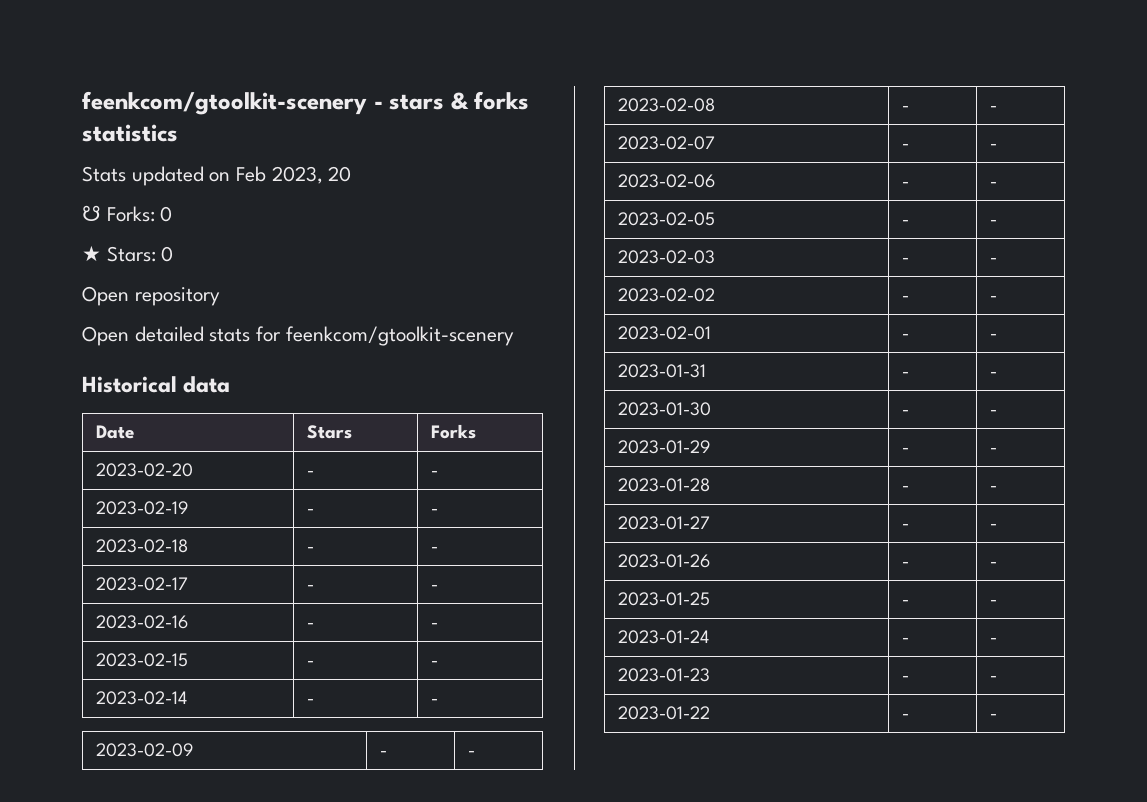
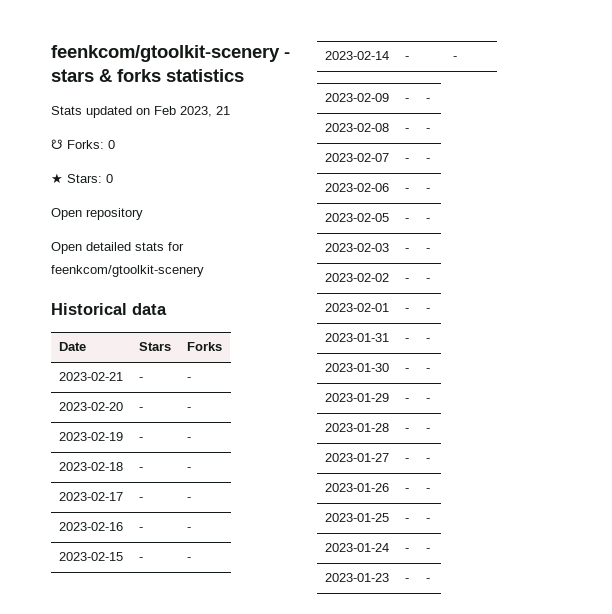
- Stats updated on Feb 2023, 20
+ Stats updated on Feb 2023, 21
+ 2023-02-21 | - | -
- 2023-01-22 | - | -

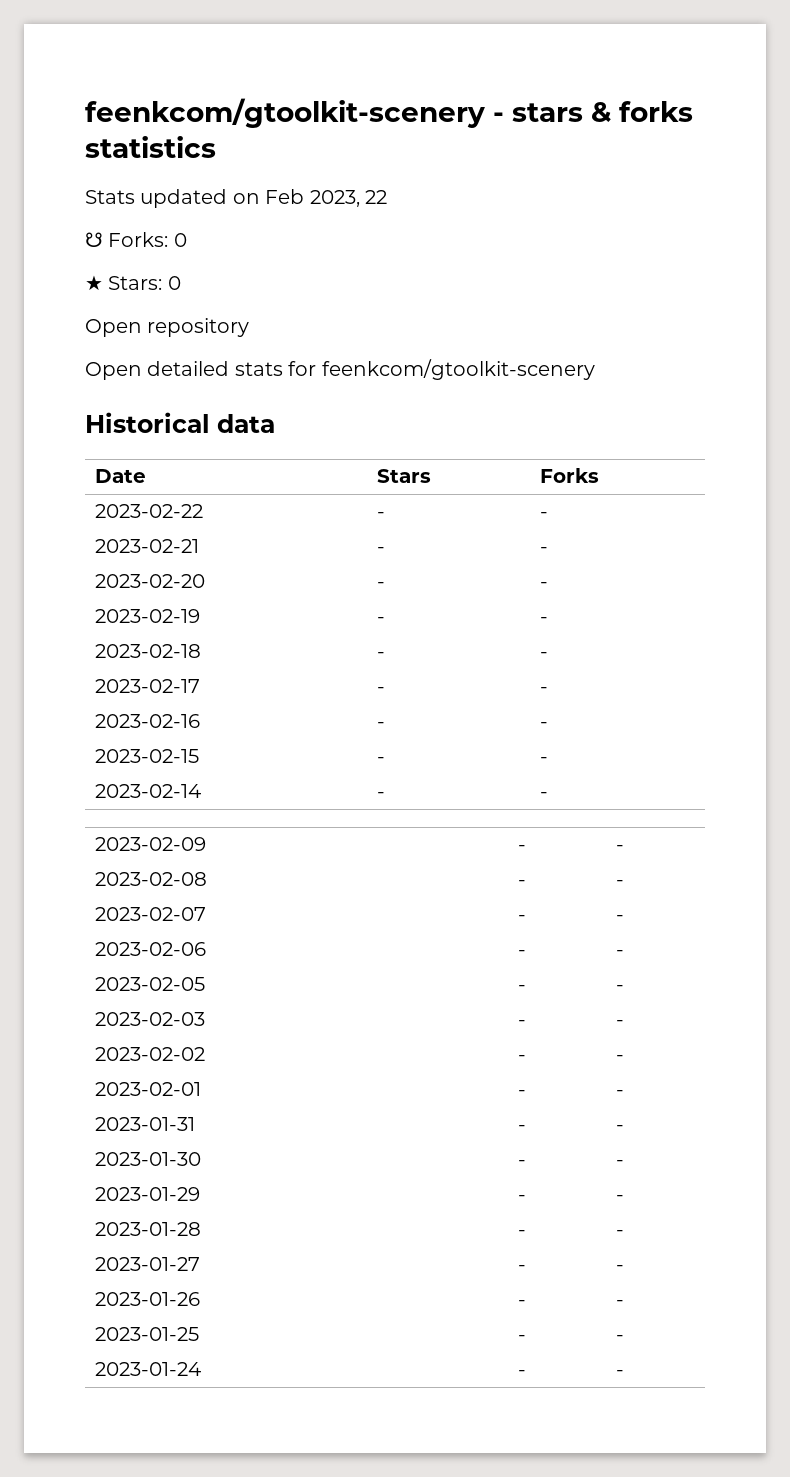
- Stats updated on Feb 2023, 21
+ Stats updated on Feb 2023, 22
+ 2023-02-22 | - | -
- 2023-01-23 | - | -

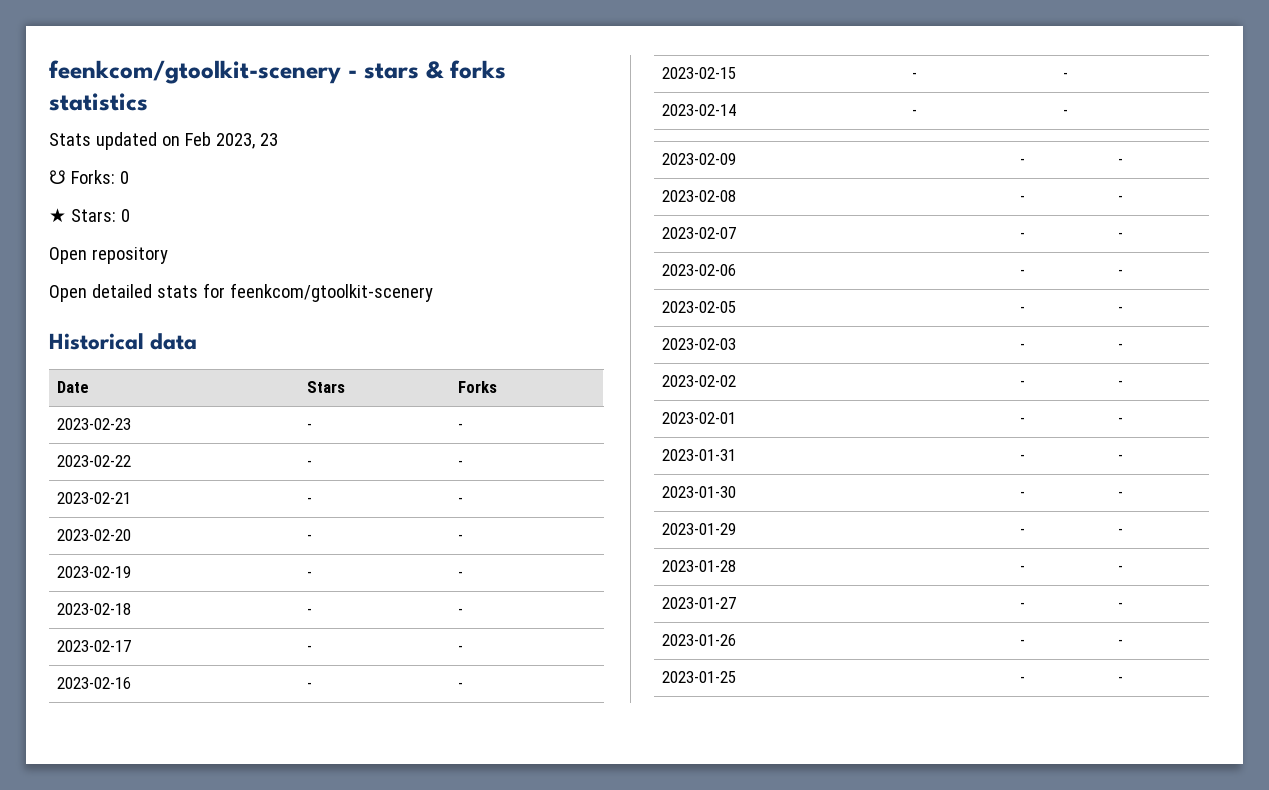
- Stats updated on Feb 2023, 22
+ Stats updated on Feb 2023, 23
+ 2023-02-23 | - | -
- 2023-01-24 | - | -

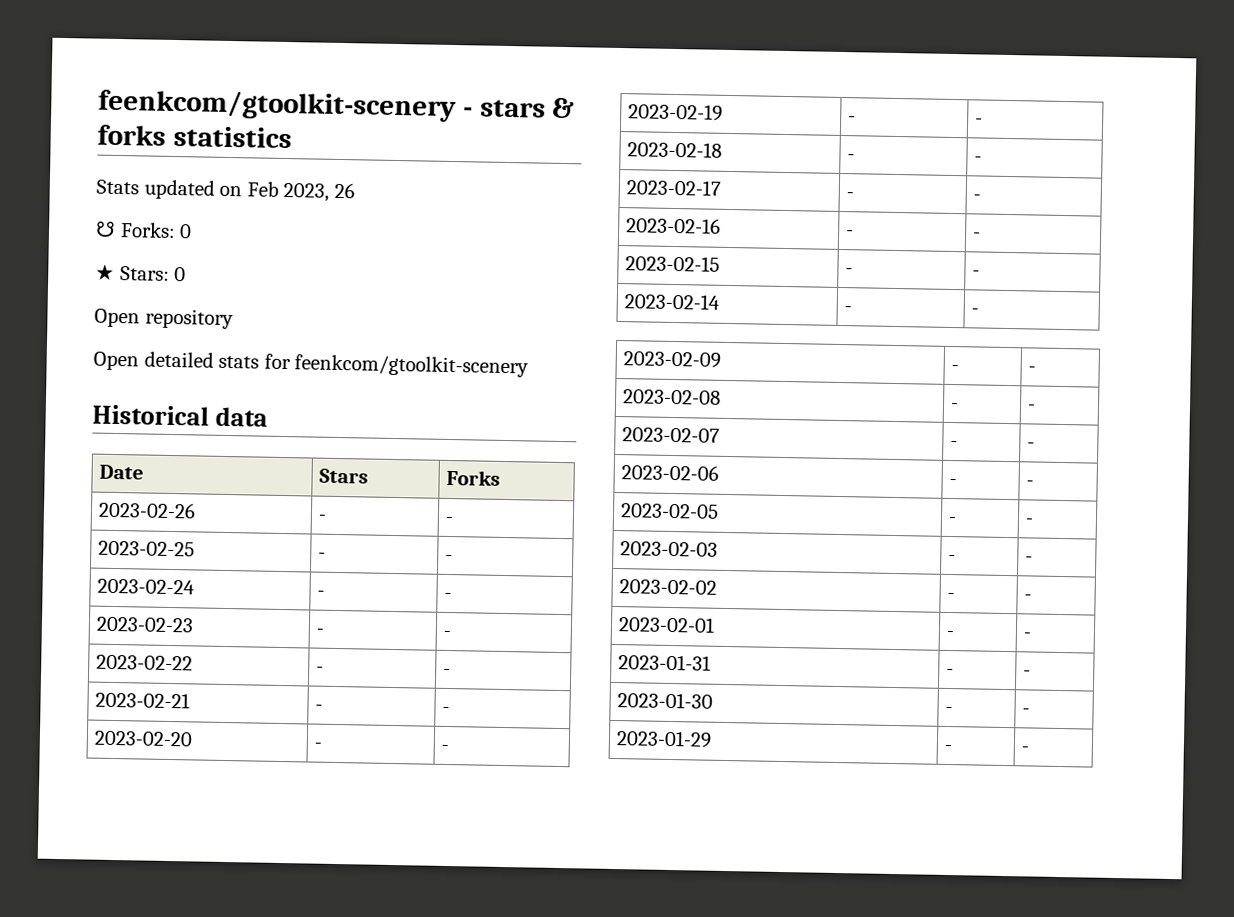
- Stats updated on Feb 2023, 23
+ Stats updated on Feb 2023, 26
+ 2023-02-26 | - | -
+ 2023-02-25 | - | -
+ 2023-02-24 | - | -
- 2023-01-28 | - | -
- 2023-01-27 | - | -
- 2023-01-26 | - | -
- 2023-01-25 | - | -

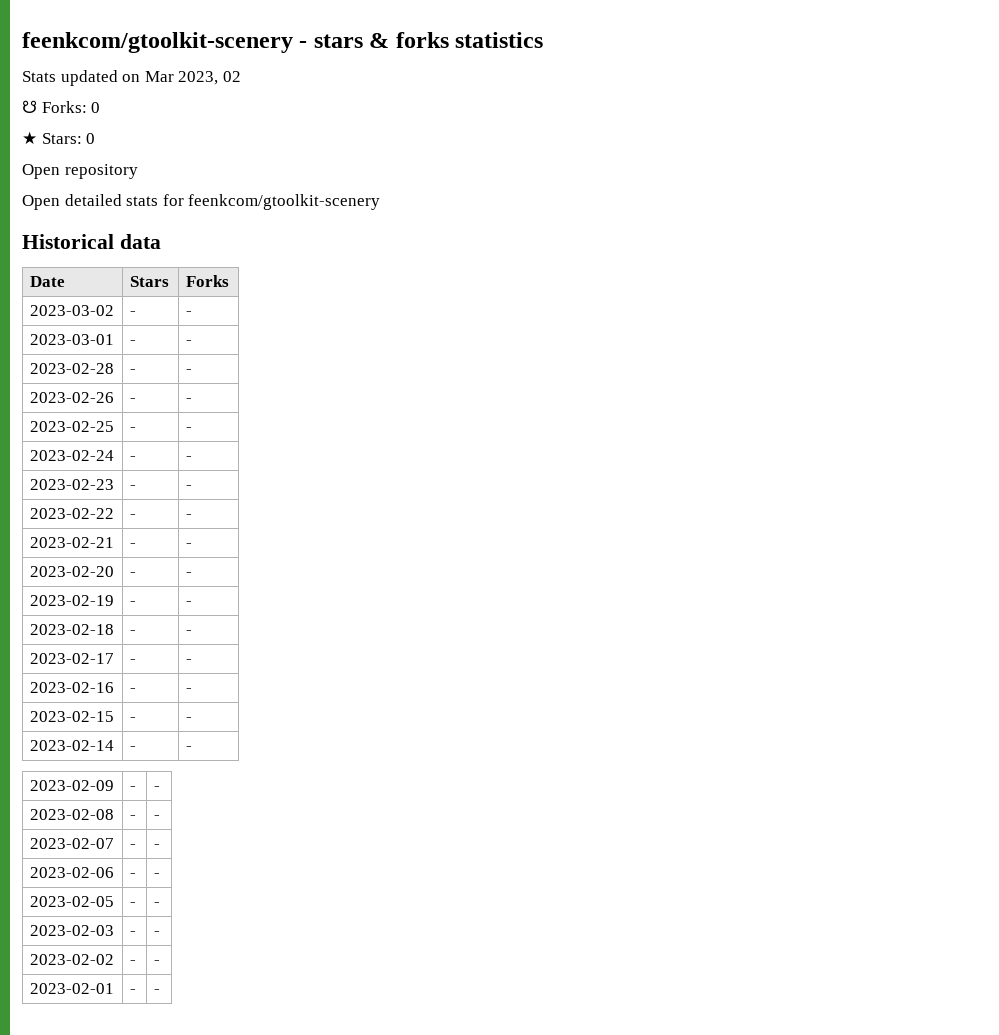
- Stats updated on Feb 2023, 26
+ Stats updated on Mar 2023, 02
+ 2023-03-02 | - | -
+ 2023-03-01 | - | -
+ 2023-02-28 | - | -
- 2023-01-31 | - | -
- 2023-01-30 | - | -
- 2023-01-29 | - | -

